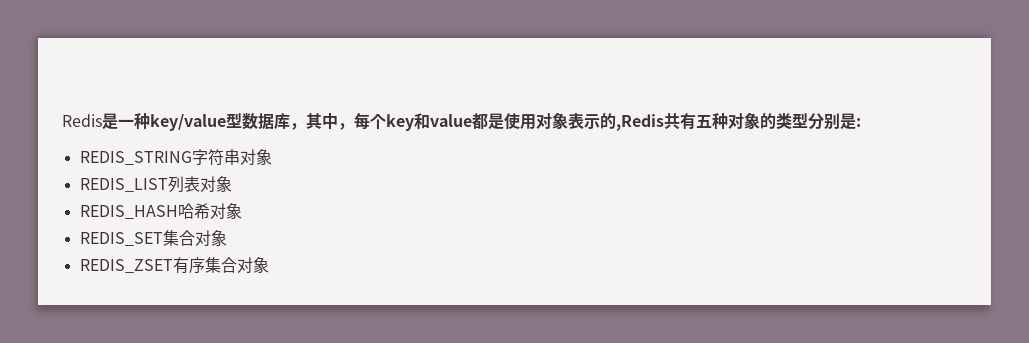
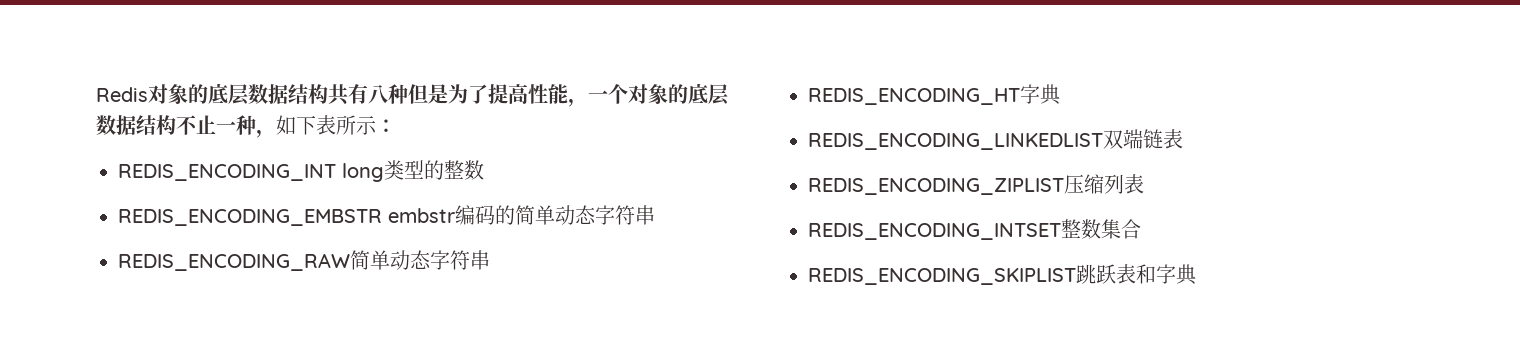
- Redis是一种key/value型数据库，其中，每个key和value都是使用对象表示的,Redis共有五种对象的类型分别是:
- REDIS_STRING字符串对象
- REDIS_LIST列表对象
- REDIS_HASH哈希对象
- REDIS_SET集合对象
- REDIS_ZSET有序集合对象
+ Redis对象的底层数据结构共有八种但是为了提高性能，一个对象的底层数据结构不止一种，如下表所示：
+ REDIS_ENCODING_INT long类型的整数
+ REDIS_ENCODING_EMBSTR embstr编码的简单动态字符串
+ REDIS_ENCODING_RAW简单动态字符串
+ REDIS_ENCODING_HT字典
+ REDIS_ENCODING_LINKEDLIST双端链表
+ REDIS_ENCODING_ZIPLIST压缩列表
+ REDIS_ENCODING_INTSET整数集合
+ REDIS_ENCODING_SKIPLIST跳跃表和字典

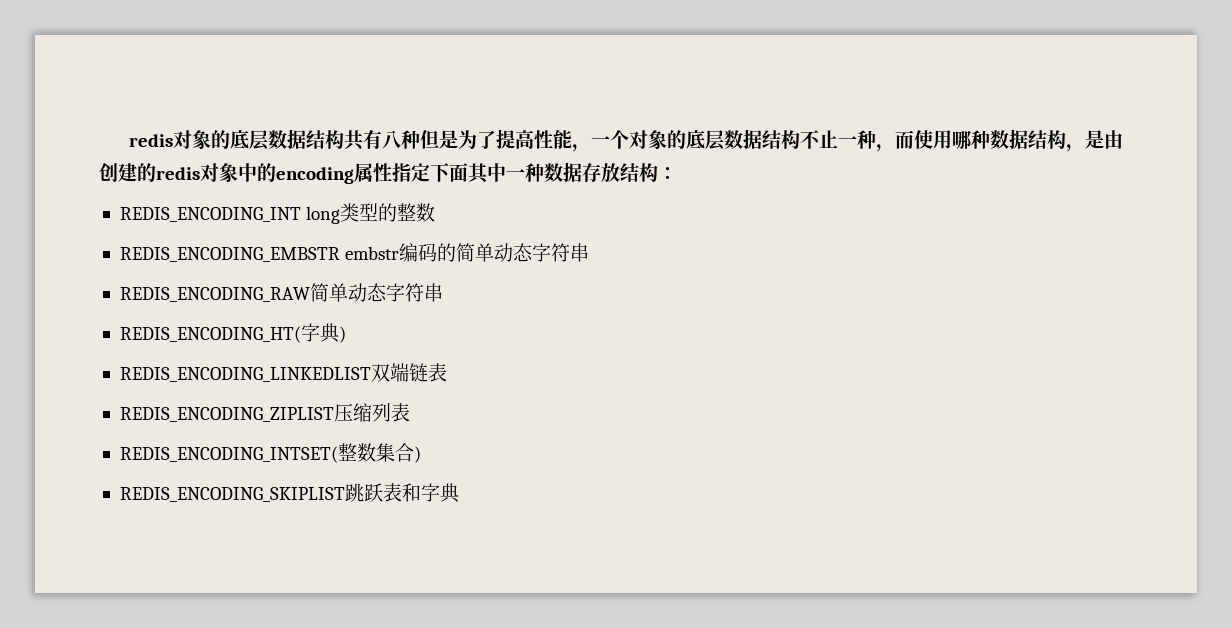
- Redis对象的底层数据结构共有八种但是为了提高性能，一个对象的底层数据结构不止一种，如下表所示：
+ redis对象的底层数据结构共有八种但是为了提高性能，一个对象的底层数据结构不止一种，而使用哪种数据结构，是由创建的redis对象中的encoding属性指定下面其中一种数据存放结构：
- REDIS_ENCODING_HT字典
+ REDIS_ENCODING_HT(字典)
- REDIS_ENCODING_INTSET整数集合
+ REDIS_ENCODING_INTSET(整数集合)

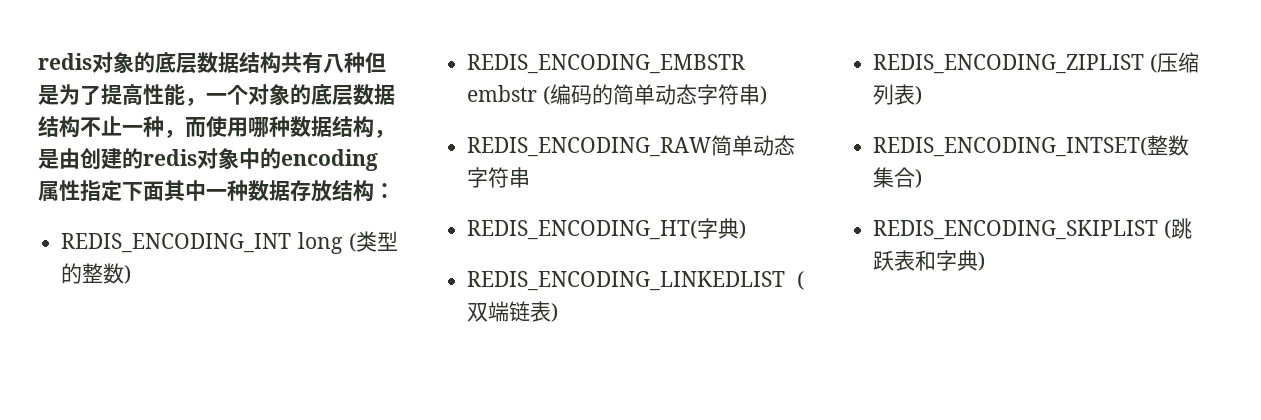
- REDIS_ENCODING_INT long类型的整数
+ REDIS_ENCODING_INT long (类型的整数)
- REDIS_ENCODING_EMBSTR embstr编码的简单动态字符串
+ REDIS_ENCODING_EMBSTR embstr (编码的简单动态字符串)
- REDIS_ENCODING_LINKEDLIST双端链表
+ REDIS_ENCODING_LINKEDLIST (双端链表)
- REDIS_ENCODING_ZIPLIST压缩列表
+ REDIS_ENCODING_ZIPLIST (压缩列表)
- REDIS_ENCODING_SKIPLIST跳跃表和字典
+ REDIS_ENCODING_SKIPLIST (跳跃表和字典)

